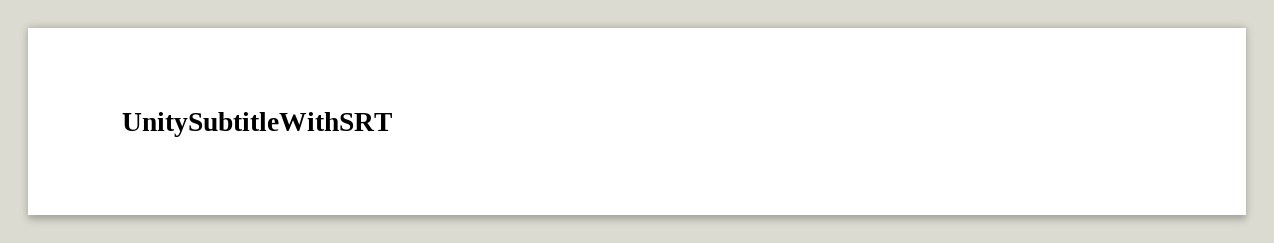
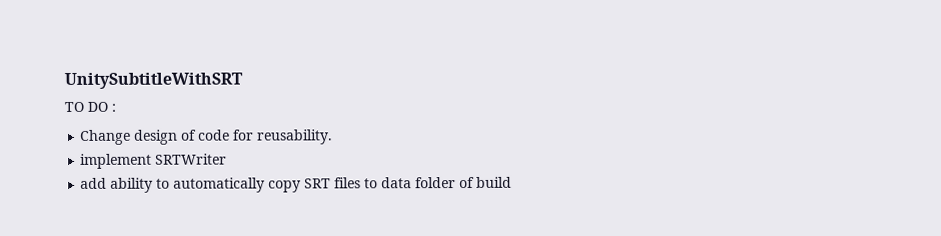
+ TO DO :
+ Change design of code for reusability.
+ implement SRTWriter
+ add ability to automatically copy SRT files to data folder of build

